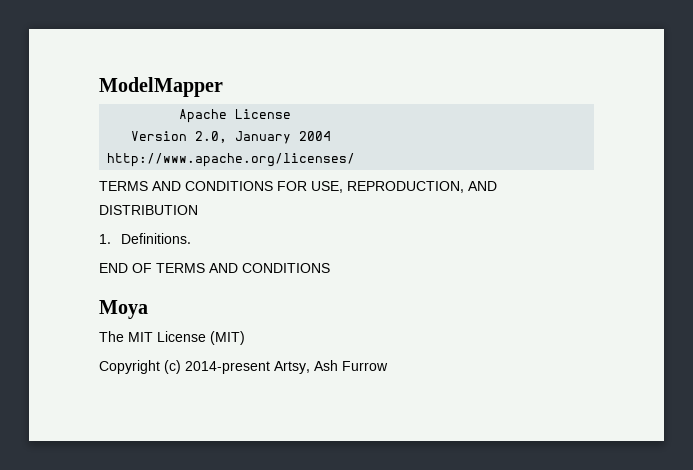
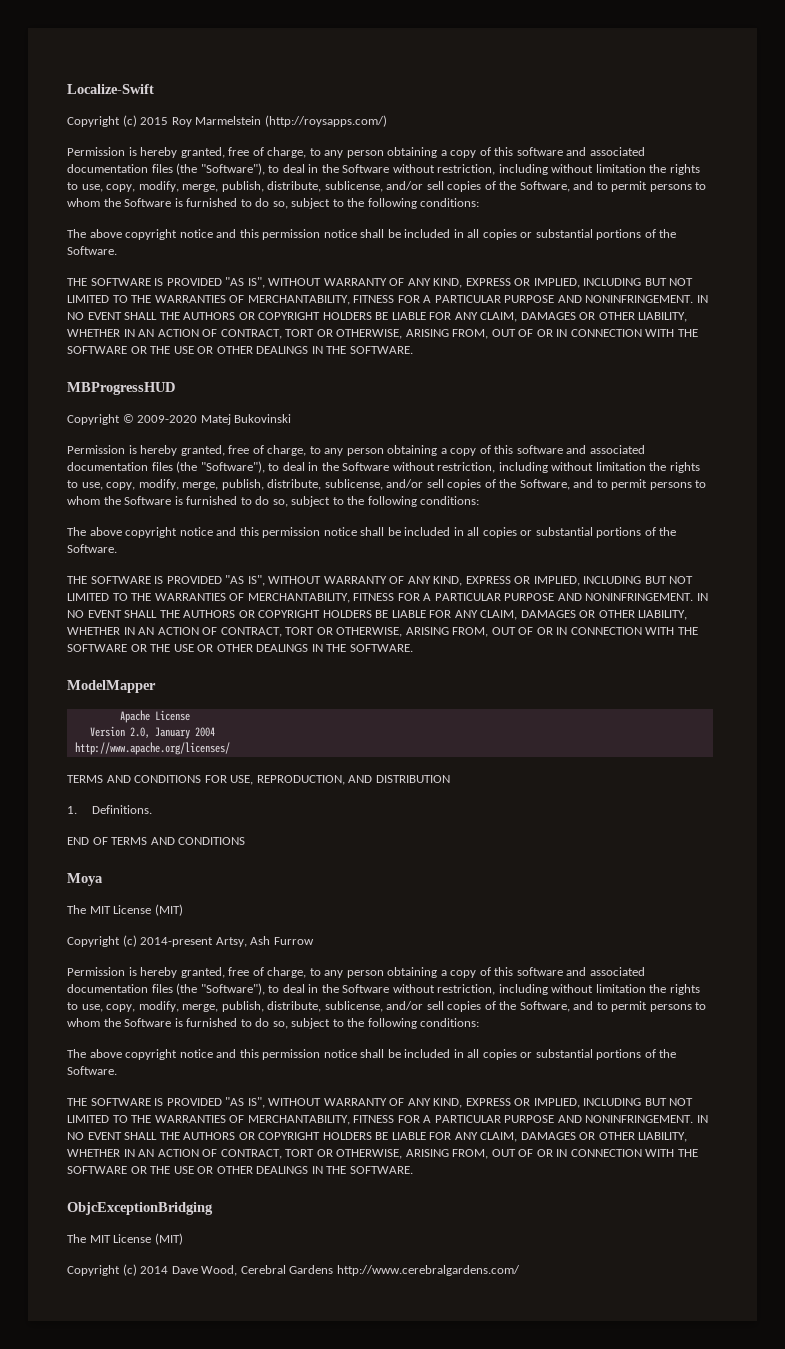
+ Localize-Swift
+ Copyright (c) 2015 Roy Marmelstein (http://roysapps.com/)
+ Permission is hereby granted, free of charge, to any person obtaining a copy of this software and associated documentation files (the "Software"), to deal in the Software without restriction, including without limitation the rights to use, copy, modify, merge, publish, distribute, sublicense, and/or sell copies of the Software, and to permit persons to whom the Software is furnished to do so, subject to the following conditions:
+ The above copyright notice and this permission notice shall be included in all copies or substantial portions of the Software.
+ THE SOFTWARE IS PROVIDED "AS IS", WITHOUT WARRANTY OF ANY KIND, EXPRESS OR IMPLIED, INCLUDING BUT NOT LIMITED TO THE WARRANTIES OF MERCHANTABILITY, FITNESS FOR A PARTICULAR PURPOSE AND NONINFRINGEMENT. IN NO EVENT SHALL THE AUTHORS OR COPYRIGHT HOLDERS BE LIABLE FOR ANY CLAIM, DAMAGES OR OTHER LIABILITY, WHETHER IN AN ACTION OF CONTRACT, TORT OR OTHERWISE, ARISING FROM, OUT OF OR IN CONNECTION WITH THE SOFTWARE OR THE USE OR OTHER DEALINGS IN THE SOFTWARE.
+ MBProgressHUD
+ Copyright © 2009-2020 Matej Bukovinski
+ Permission is hereby granted, free of charge, to any person obtaining a copy of this software and associated documentation files (the "Software"), to deal in the Software without restriction, including without limitation the rights to use, copy, modify, merge, publish, distribute, sublicense, and/or sell copies of the Software, and to permit persons to whom the Software is furnished to do so, subject to the following conditions:
+ The above copyright notice and this permission notice shall be included in all copies or substantial portions of the Software.
+ THE SOFTWARE IS PROVIDED "AS IS", WITHOUT WARRANTY OF ANY KIND, EXPRESS OR IMPLIED, INCLUDING BUT NOT LIMITED TO THE WARRANTIES OF MERCHANTABILITY, FITNESS FOR A PARTICULAR PURPOSE AND NONINFRINGEMENT. IN NO EVENT SHALL THE AUTHORS OR COPYRIGHT HOLDERS BE LIABLE FOR ANY CLAIM, DAMAGES OR OTHER LIABILITY, WHETHER IN AN ACTION OF CONTRACT, TORT OR OTHERWISE, ARISING FROM, OUT OF OR IN CONNECTION WITH THE SOFTWARE OR THE USE OR OTHER DEALINGS IN THE SOFTWARE.
  Copyright (c) 2014-present Artsy, Ash Furrow
+ Permission is hereby granted, free of charge, to any person obtaining a copy of this software and associated documentation files (the "Software"), to deal in the Software without restriction, including without limitation the rights to use, copy, modify, merge, publish, distribute, sublicense, and/or sell copies of the Software, and to permit persons to whom the Software is furnished to do so, subject to the following conditions:
+ The above copyright notice and this permission notice shall be included in all copies or substantial portions of the Software.
+ THE SOFTWARE IS PROVIDED "AS IS", WITHOUT WARRANTY OF ANY KIND, EXPRESS OR IMPLIED, INCLUDING BUT NOT LIMITED TO THE WARRANTIES OF MERCHANTABILITY, FITNESS FOR A PARTICULAR PURPOSE AND NONINFRINGEMENT. IN NO EVENT SHALL THE AUTHORS OR COPYRIGHT HOLDERS BE LIABLE FOR ANY CLAIM, DAMAGES OR OTHER LIABILITY, WHETHER IN AN ACTION OF CONTRACT, TORT OR OTHERWISE, ARISING FROM, OUT OF OR IN CONNECTION WITH THE SOFTWARE OR THE USE OR OTHER DEALINGS IN THE SOFTWARE.
+ ObjcExceptionBridging
+ The MIT License (MIT)
+ Copyright (c) 2014 Dave Wood, Cerebral Gardens http://www.cerebralgardens.com/

